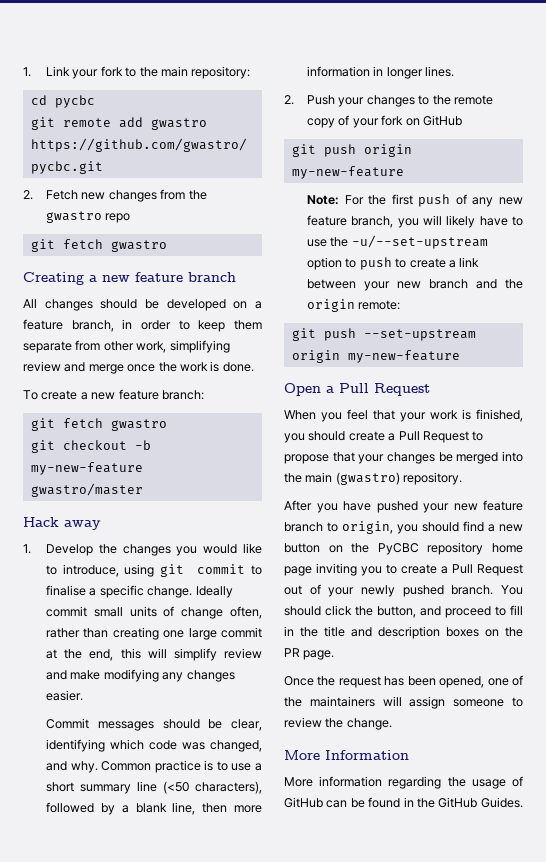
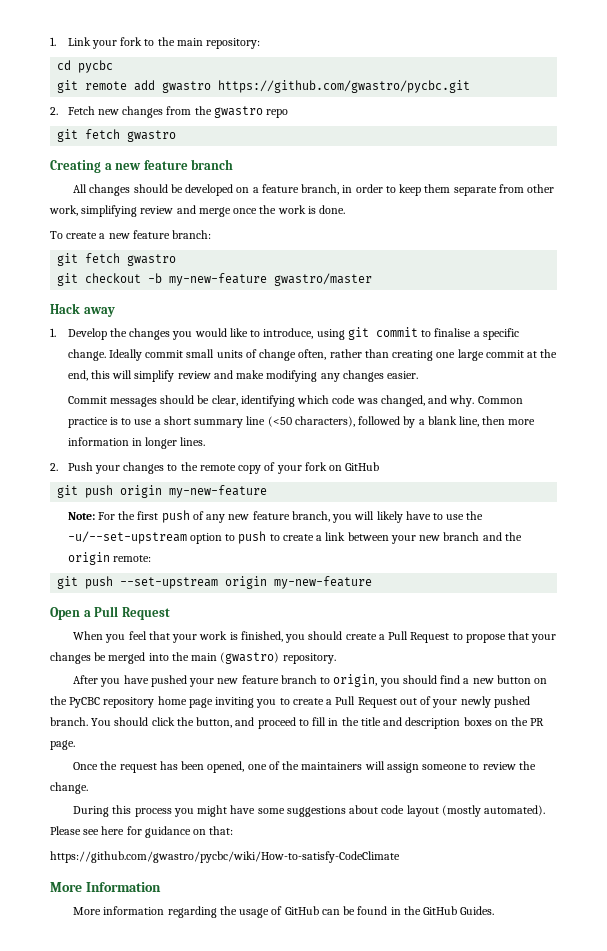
+ During this process you might have some suggestions about code layout (mostly automated). Please see here for guidance on that:
+ https://github.com/gwastro/pycbc/wiki/How-to-satisfy-CodeClimate

